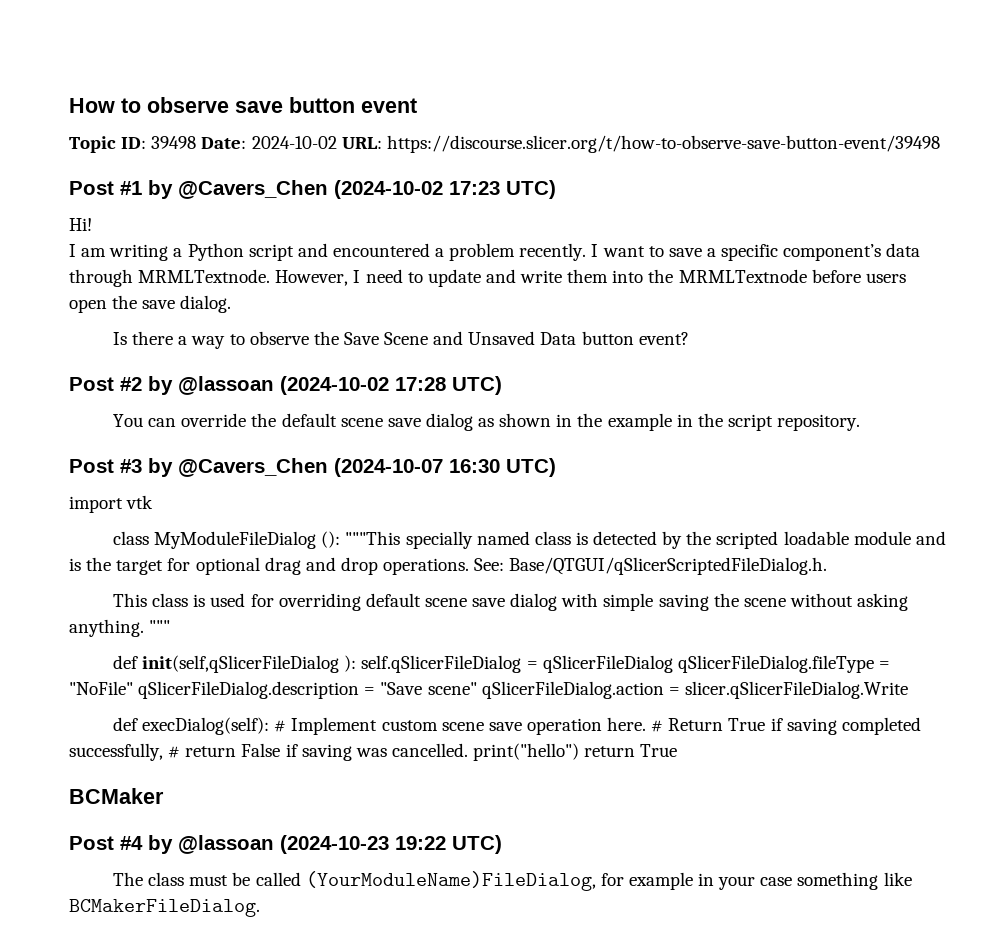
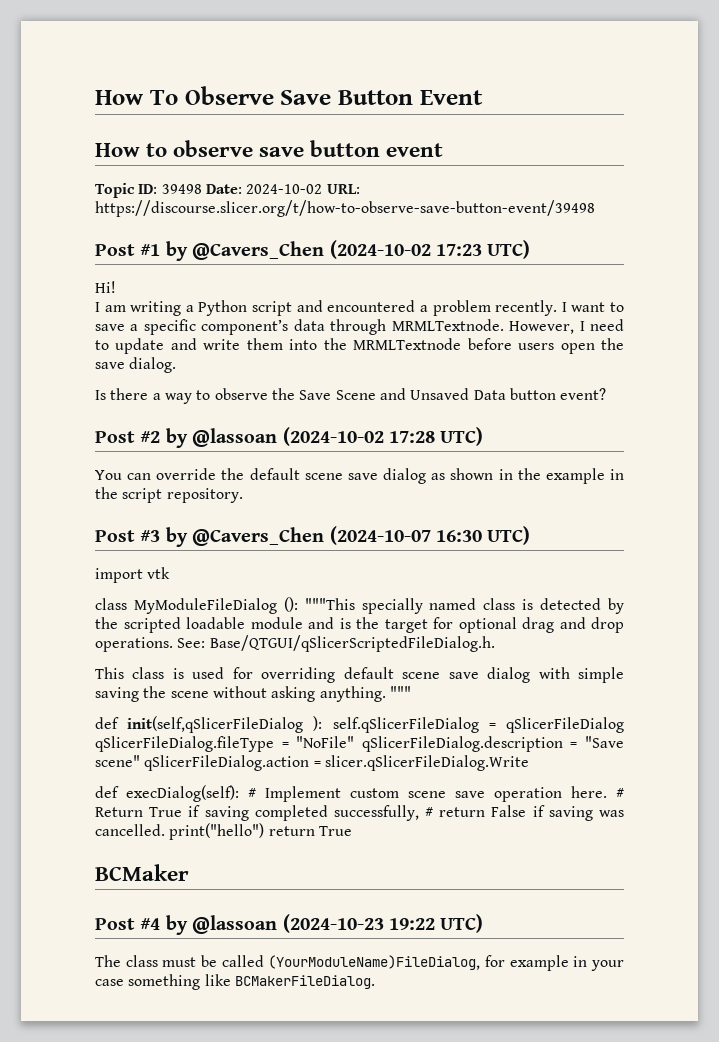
+ How To Observe Save Button Event

